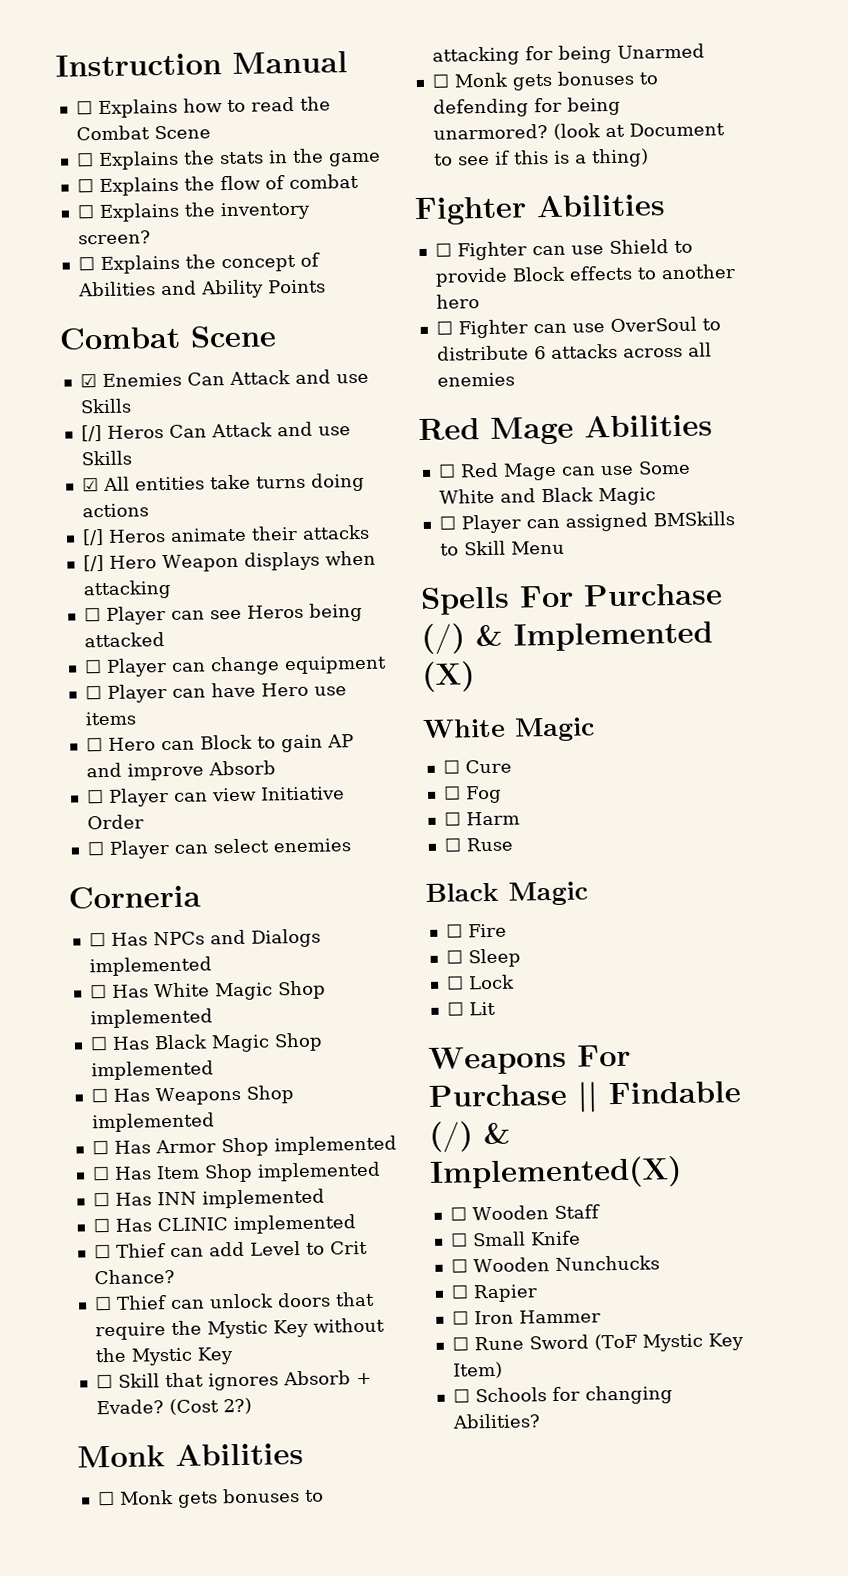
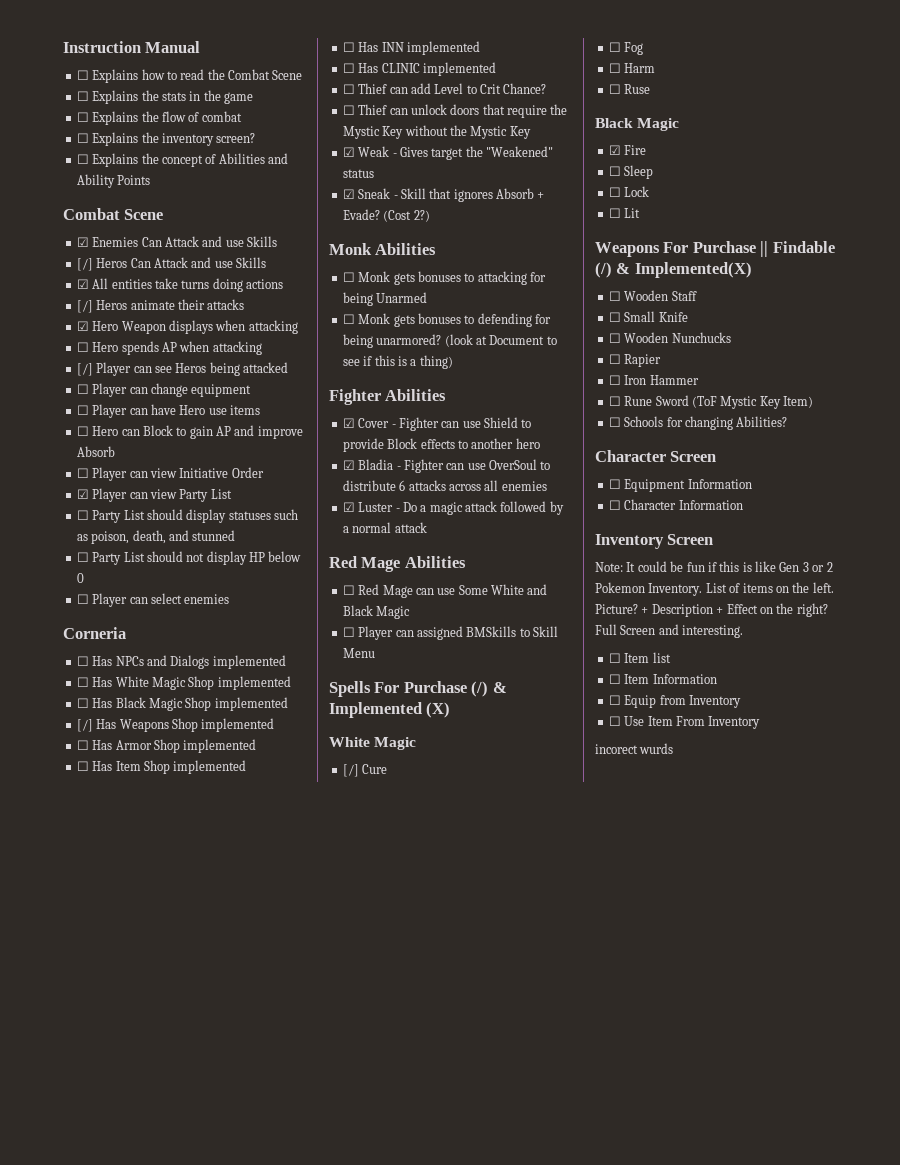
- [/] Hero Weapon displays when attacking
+ ☑ Hero Weapon displays when attacking
- ☐ Player can see Heros being attacked
+ ☐ Hero spends AP when attacking
+ [/] Player can see Heros being attacked
+ ☑ Player can view Party List
+ ☐ Party List should display statuses such as poison, death, and stunned
+ ☐ Party List should not display HP below 0
- ☐ Has Weapons Shop implemented
+ [/] Has Weapons Shop implemented
- ☐ Skill that ignores Absorb + Evade?
+ ☑ Weak - Gives target the "Weakened" status
+ ☑ Sneak - Skill that ignores Absorb + Evade?
- ☐ Fighter can use Shield to provide Block effects to another hero
+ ☑ Cover - Fighter can use Shield to provide Block effects to another hero
- ☐ Fighter can use OverSoul to distribute 6 attacks across all enemies
+ ☑ Bladia - Fighter can use OverSoul to distribute 6 attacks across all enemies
+ ☑ Luster - Do a magic attack followed by a normal attack
- ☐ Cure
+ [/] Cure
- ☐ Fire
+ ☑ Fire
+ Character Screen
+ ☐ Equipment Information
+ ☐ Character Information
+ Inventory Screen
+ Note: It could be fun if this is like Gen 3 or 2 Pokemon Inventory. List of items on the left. Picture? + Description + Effect on the right? Full Screen and interesting.
+ ☐ Item list
+ ☐ Item Information
+ ☐ Equip from Inventory
+ ☐ Use Item From Inventory
+ incorect wurds

